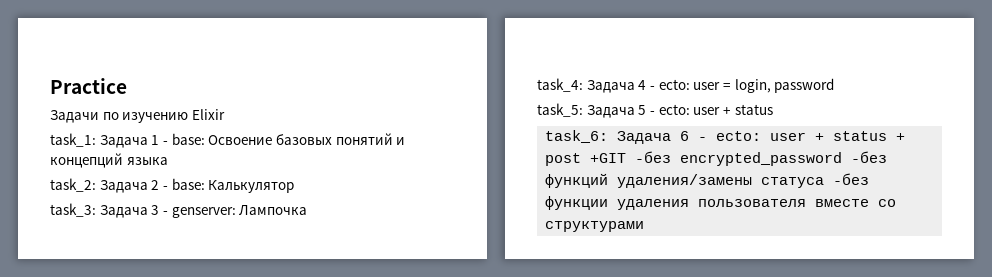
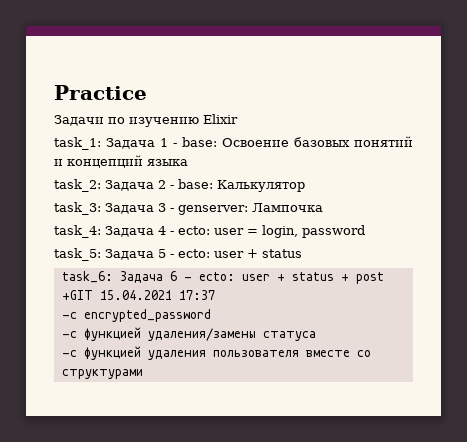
- task_6: Задача 6 - ecto: user + status + post +GIT -без encrypted_password -без функций удаления/замены статуса -без функции удаления пользователя вместе со структурами
+ task_6: Задача 6 - ecto: user + status + post +GIT 15.04.2021 17:37
+ -с encrypted_password
+ -с функцией удаления/замены статуса
+ -с функцией удаления пользователя вместе со структурами

